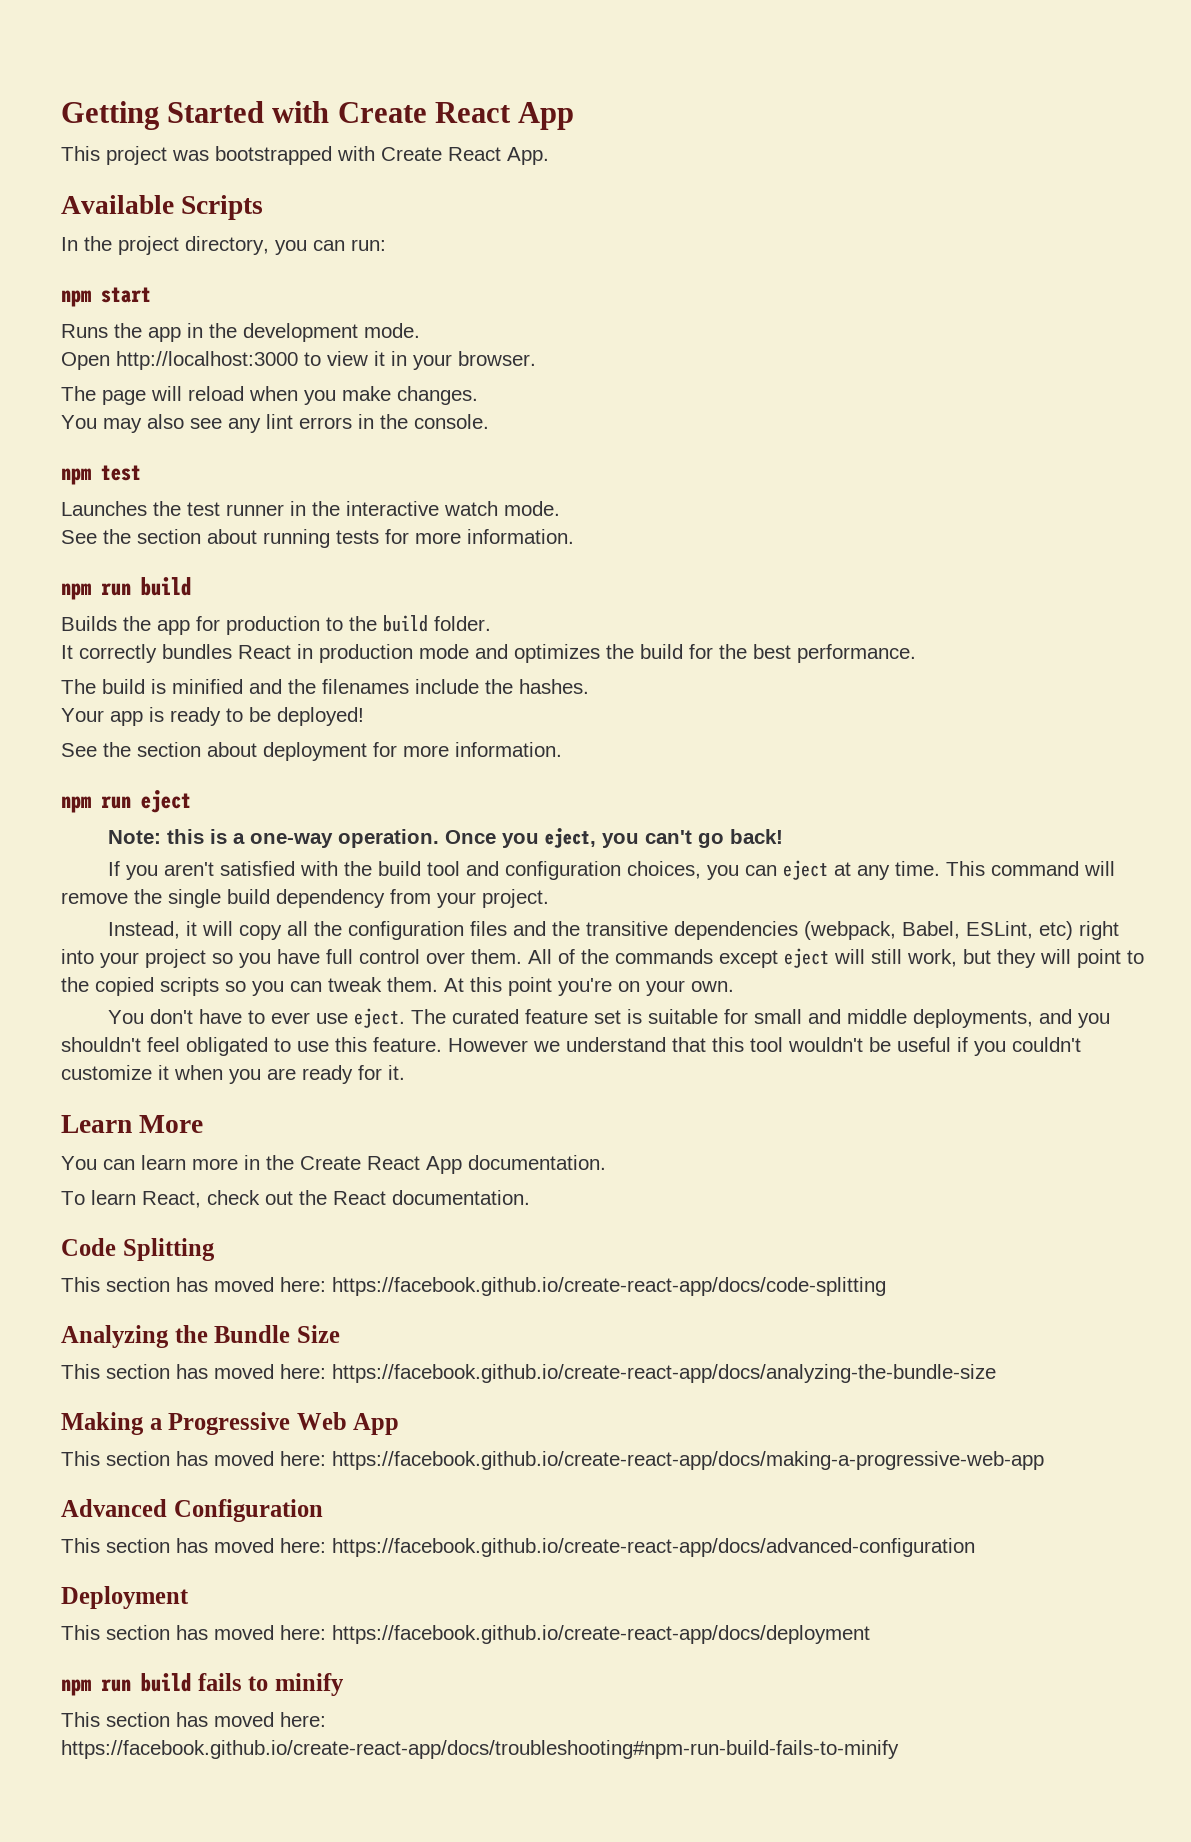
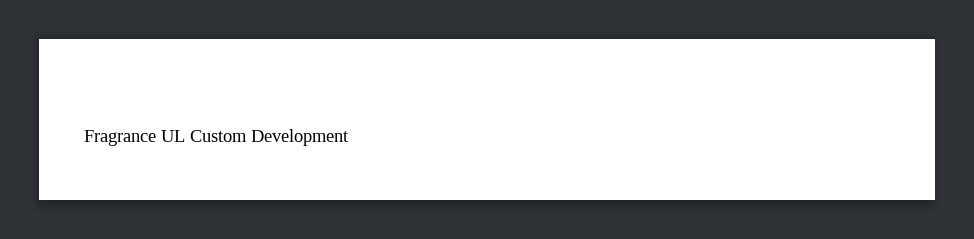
- Getting Started with Create React App
- This project was bootstrapped with Create React App.
- Available Scripts
- In the project directory, you can run:
- npm start
- Runs the app in the development mode.
- Open http://localhost:3000 to view it in your browser.
- The page will reload when you make changes.
- You may also see any lint errors in the console.
- npm test
- Launches the test runner in the interactive watch mode.
- See the section about running tests for more information.
- npm run build
- Builds the app for production to the build folder.
- It correctly bundles React in production mode and optimizes the build for the best performance.
- The build is minified and the filenames include the hashes.
- Your app is ready to be deployed!
- See the section about deployment for more information.
- npm run eject
- Note: this is a one-way operation. Once you eject, you can't go back!
- If you aren't satisfied with the build tool and configuration choices, you can eject at any time. This command will remove the single build dependency from your project.
- Instead, it will copy all the configuration files and the transitive dependencies (webpack, Babel, ESLint, etc) right into your project so you have full control over them. All of the commands except eject will still work, but they will point to the copied scripts so you can tweak them. At this point you're on your own.
- You don't have to ever use eject. The curated feature set is suitable for small and middle deployments, and you shouldn't feel obligated to use this feature. However we understand that this tool wouldn't be useful if you couldn't customize it when you are ready for it.
- Learn More
- You can learn more in the Create React App documentation.
- To learn React, check out the React documentation.
- Code Splitting
- This section has moved here: https://facebook.github.io/create-react-app/docs/code-splitting
- Analyzing the Bundle Size
- This section has moved here: https://facebook.github.io/create-react-app/docs/analyzing-the-bundle-size
- Making a Progressive Web App
- This section has moved here: https://facebook.github.io/create-react-app/docs/making-a-progressive-web-app
- Advanced Configuration
- This section has moved here: https://facebook.github.io/create-react-app/docs/advanced-configuration
- Deployment
- This section has moved here: https://facebook.github.io/create-react-app/docs/deployment
- npm run build fails to minify
- This section has moved here: https://facebook.github.io/create-react-app/docs/troubleshooting#npm-run-build-fails-to-minify
+ Fragrance UL Custom Development

